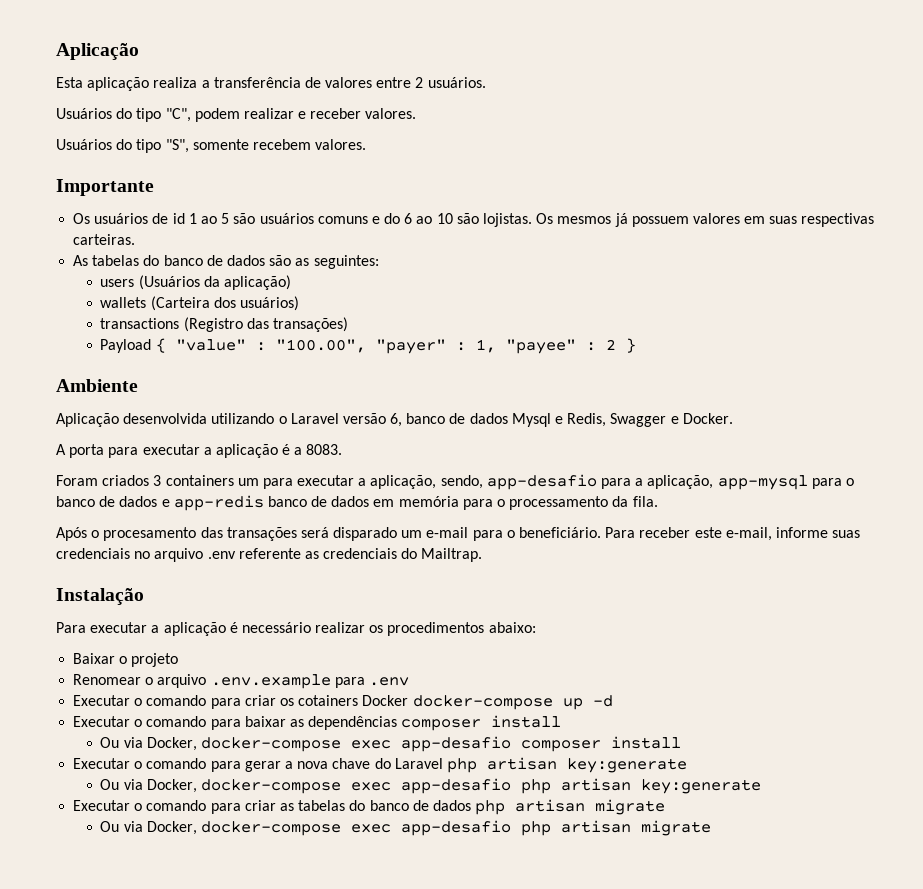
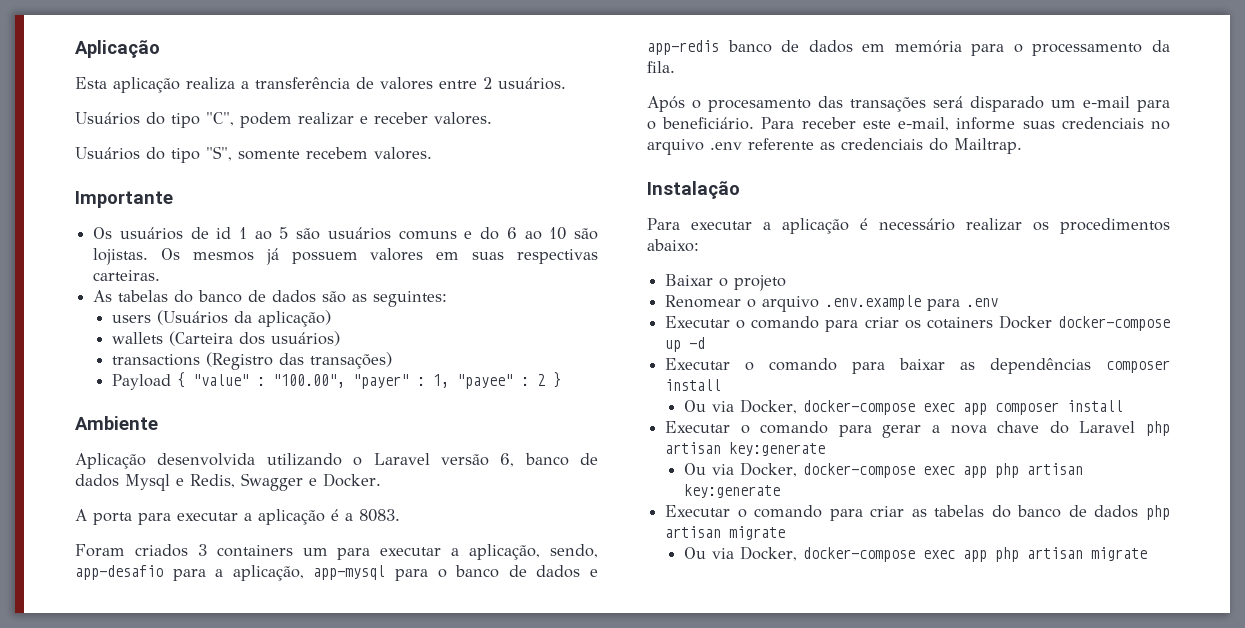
- Ou via Docker, docker-compose exec app-desafio composer install
+ Ou via Docker, docker-compose exec app composer install
- Ou via Docker, docker-compose exec app-desafio php artisan key:generate
+ Ou via Docker, docker-compose exec app php artisan key:generate
- Ou via Docker, docker-compose exec app-desafio php artisan migrate
+ Ou via Docker, docker-compose exec app php artisan migrate

